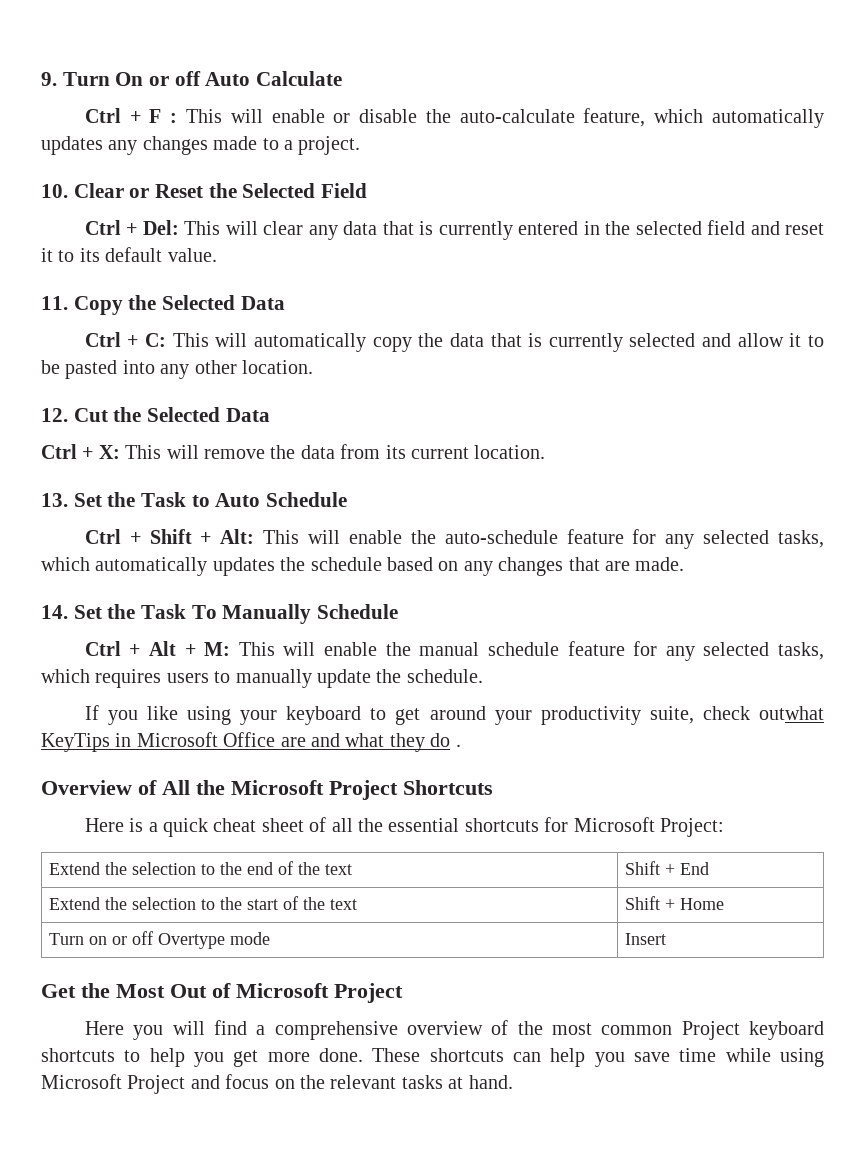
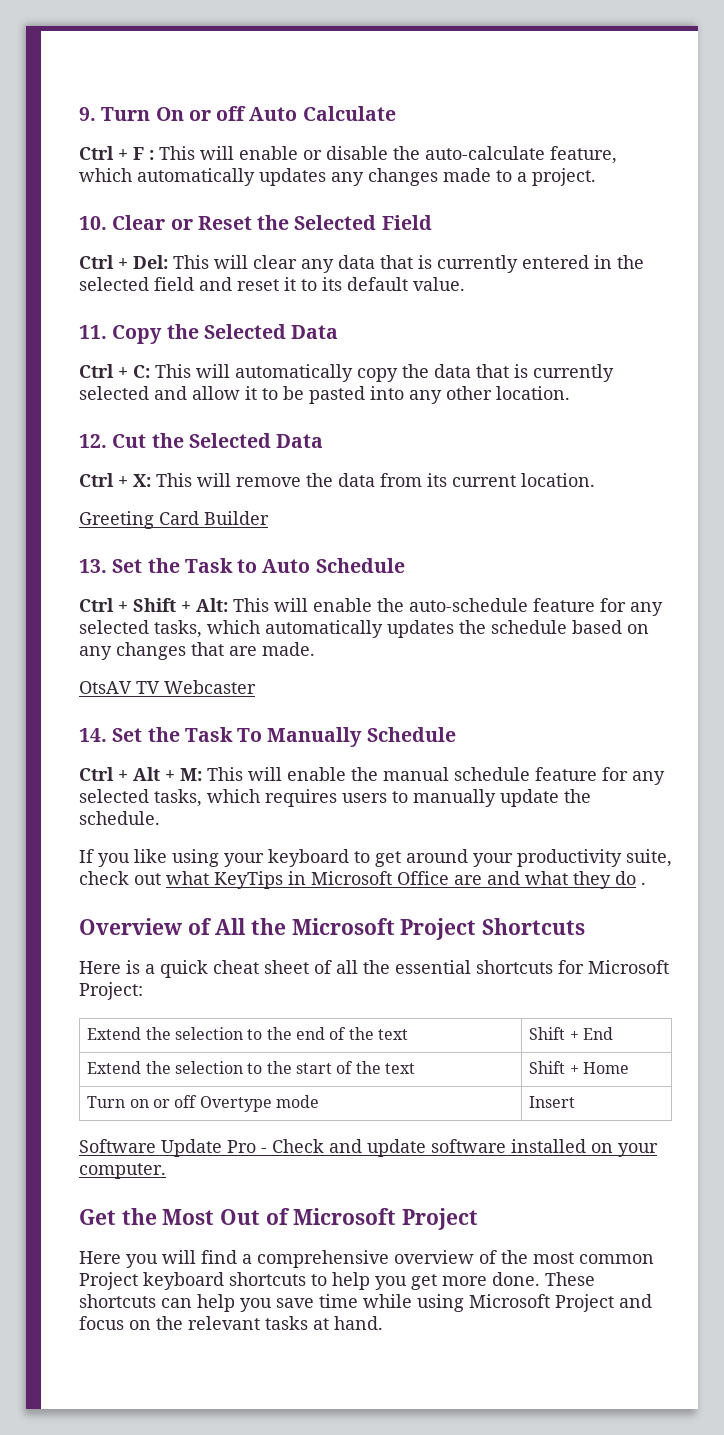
+ Greeting Card Builder
+ OtsAV TV Webcaster
- If you like using your keyboard to get around your productivity suite, check outwhat KeyTips in Microsoft Office are and what they do .
+ If you like using your keyboard to get around your productivity suite, check out what KeyTips in Microsoft Office are and what they do .
+ Software Update Pro - Check and update software installed on your computer.

